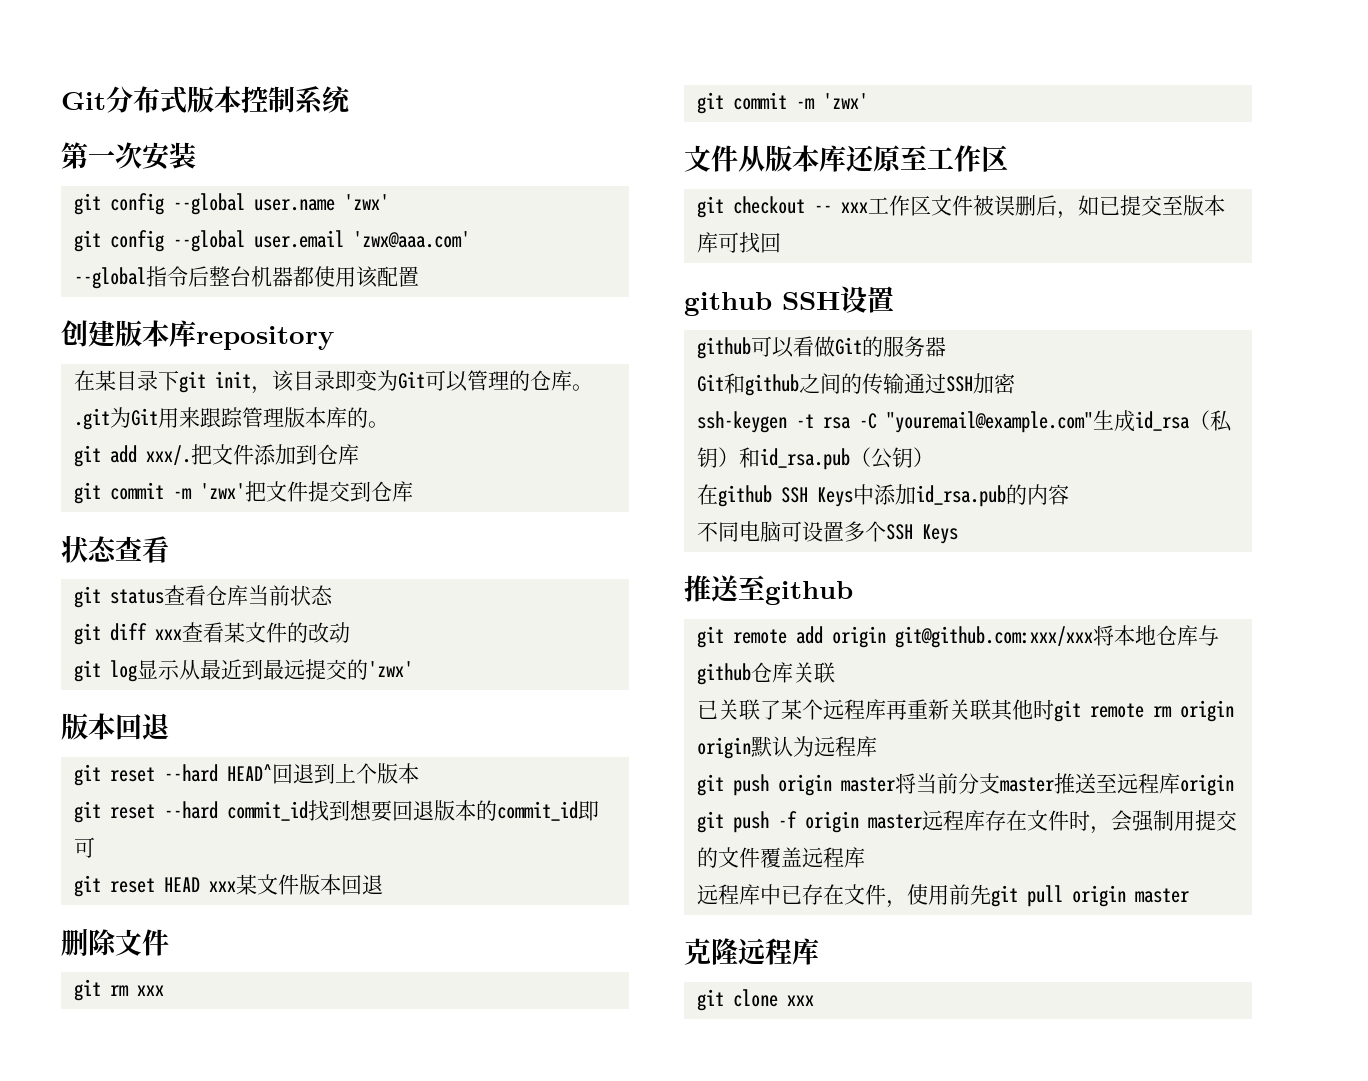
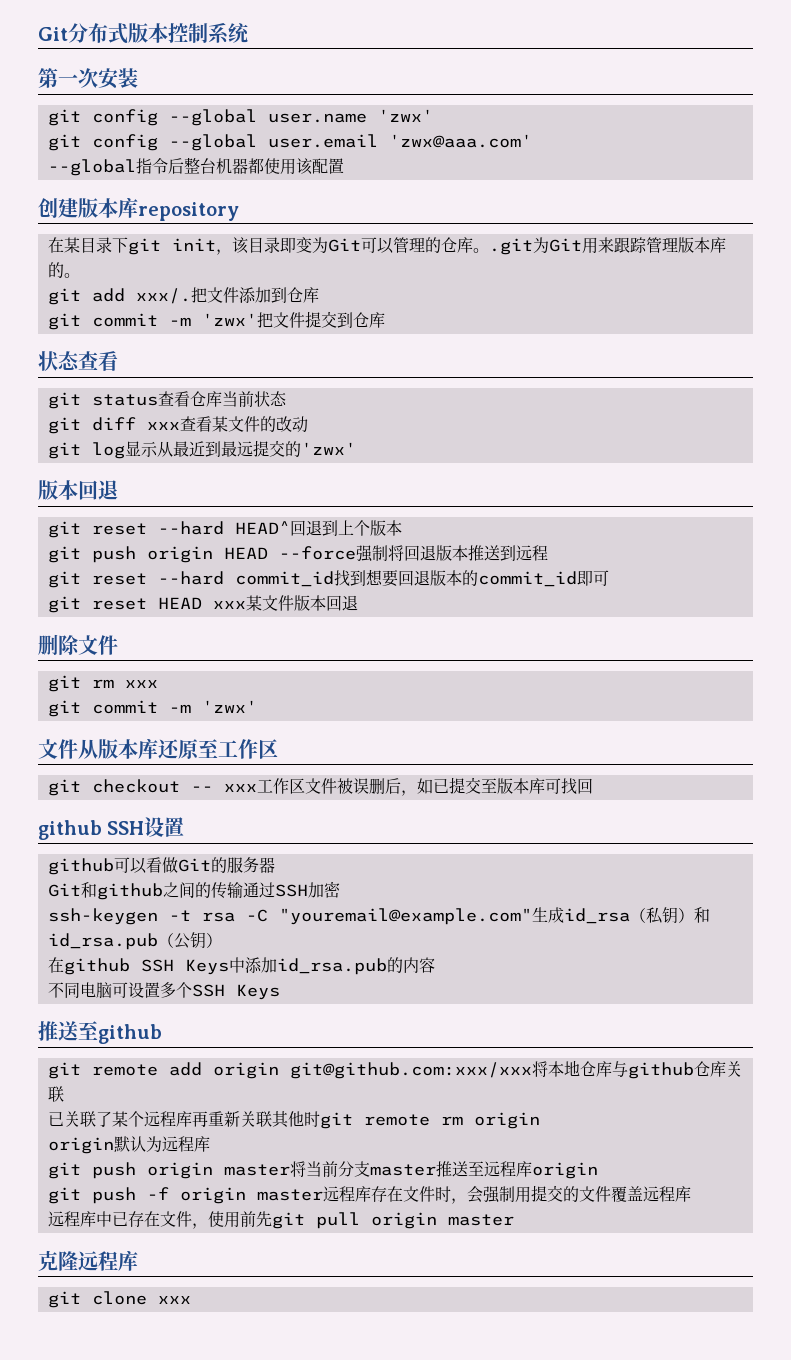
+ git push origin HEAD --force强制将回退版本推送到远程

